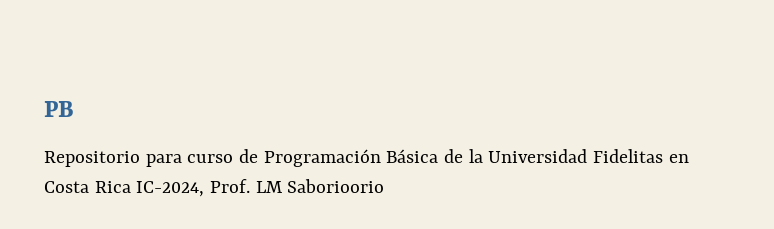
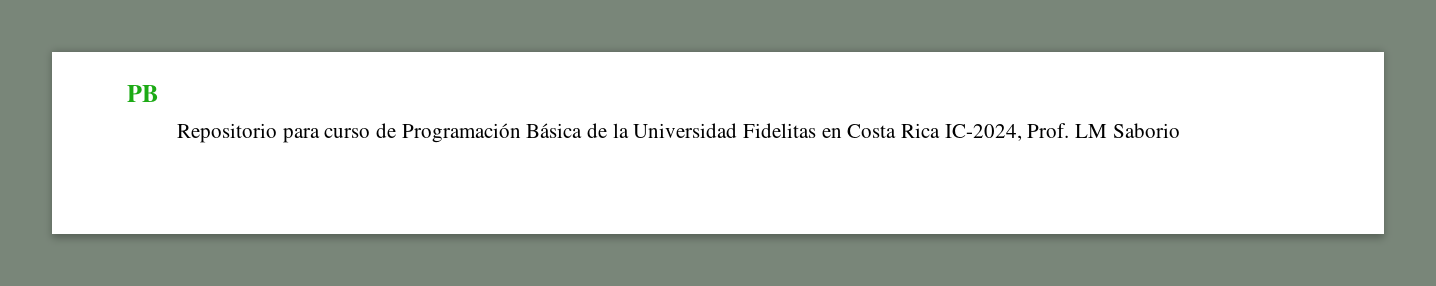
- Repositorio para curso de Programación Básica de la Universidad Fidelitas en Costa Rica IC-2024, Prof. LM Saborioorio
+ Repositorio para curso de Programación Básica de la Universidad Fidelitas en Costa Rica IC-2024, Prof. LM Saborio

